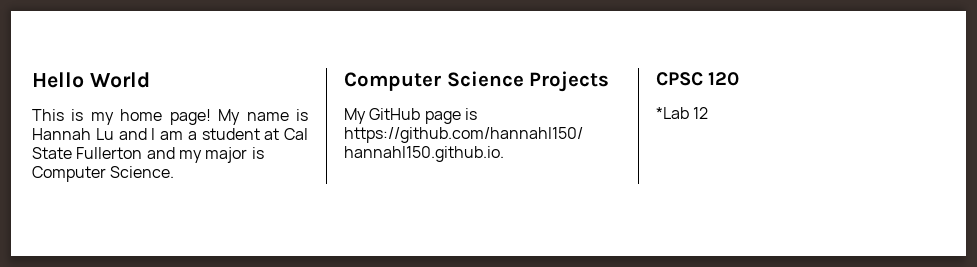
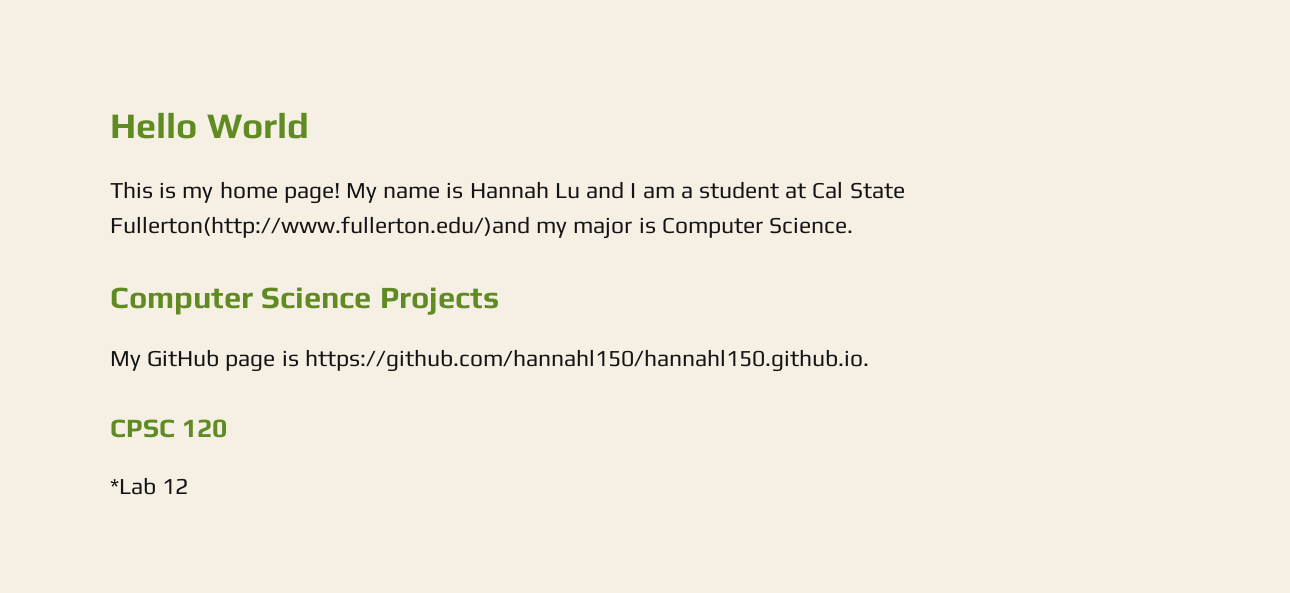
- My name is Hannah Lu and I am a student at Cal State Fullerton and my major is Computer Science.
+ My name is Hannah Lu and I am a student at Cal State Fullerton(http://www.fullerton.edu/)and my major is Computer Science.

